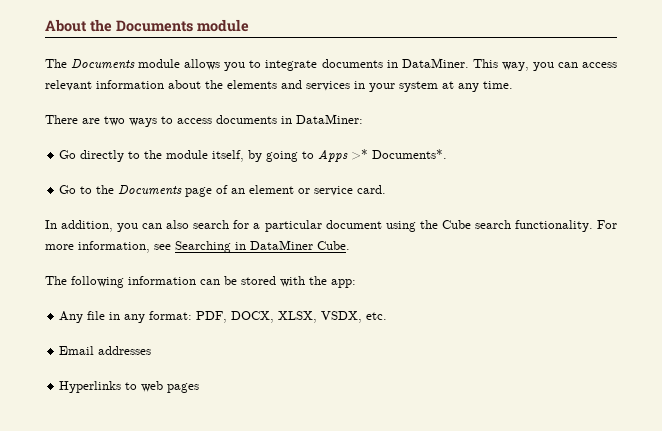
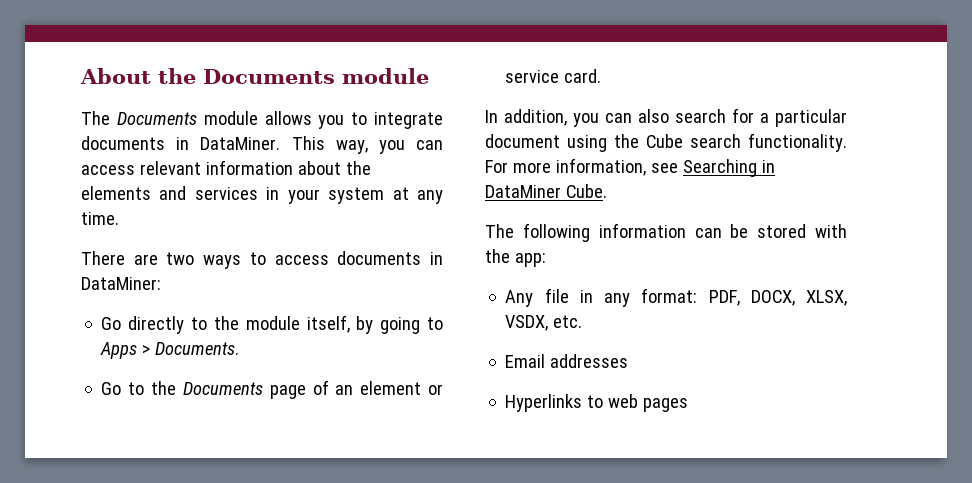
- Go directly to the module itself, by going to Apps >* Documents*.
+ Go directly to the module itself, by going to Apps > Documents.

